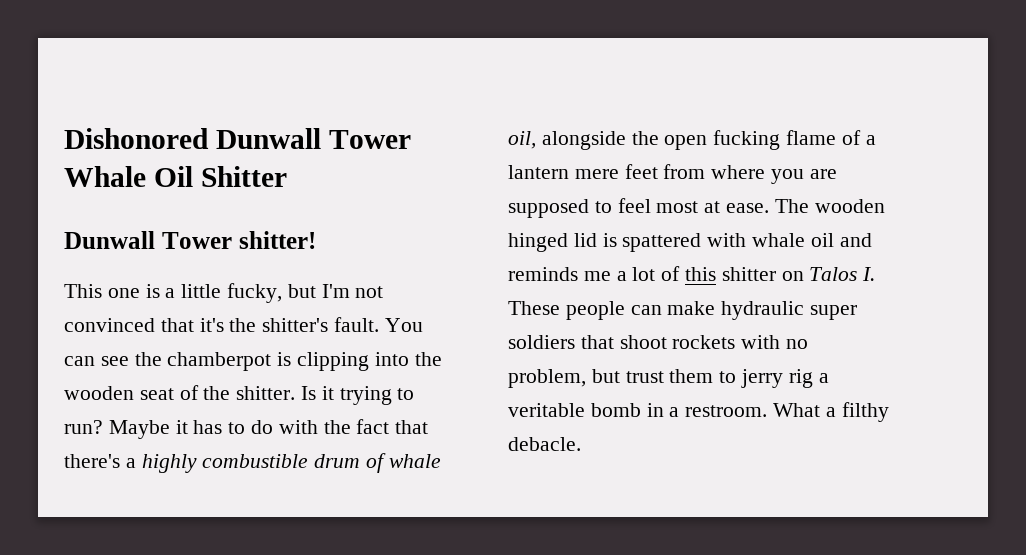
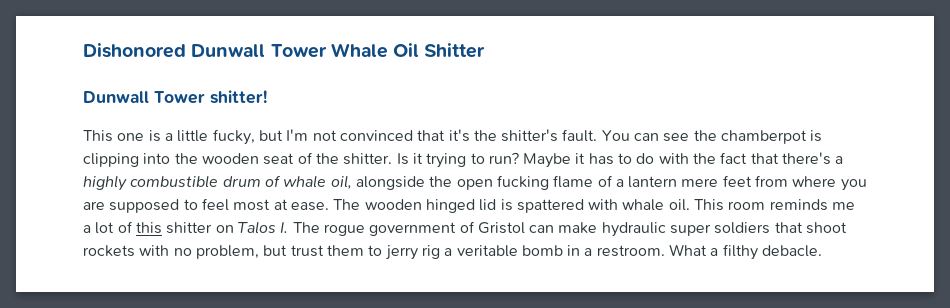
- The wooden hinged lid is spattered with whale oil and reminds me a lot of this shitter on Talos I. These people can make hydraulic super soldiers that shoot rockets with no problem, but trust them to jerry rig a veritable bomb in a restroom.
+ The wooden hinged lid is spattered with whale oil. This room reminds me a lot of this shitter on Talos I. The rogue government of Gristol can make hydraulic super soldiers that shoot rockets with no problem, but trust them to jerry rig a veritable bomb in a restroom.

